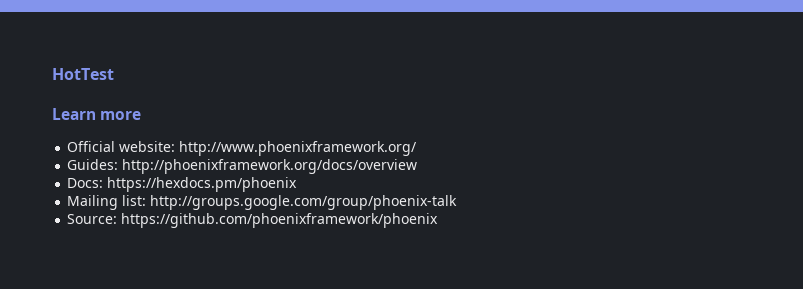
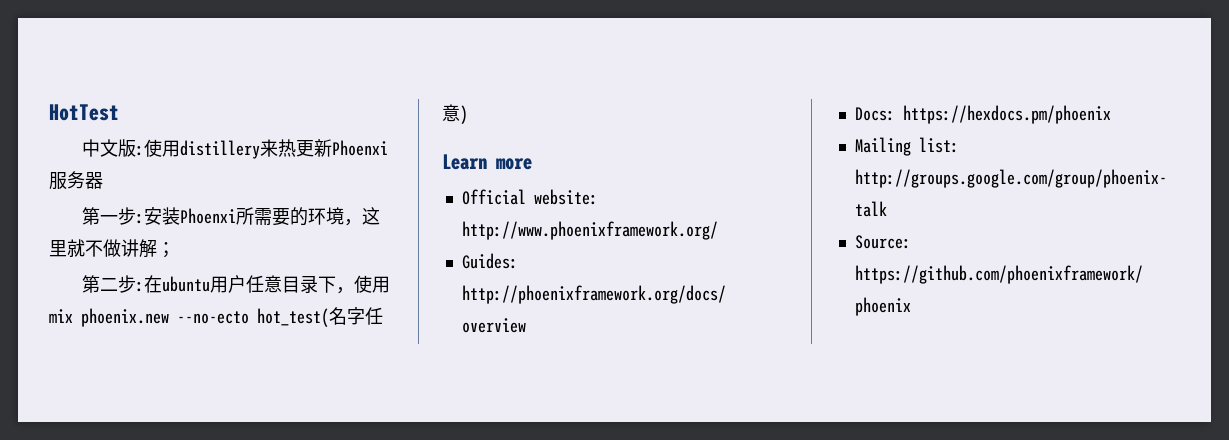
+ 中文版:使用distillery来热更新Phoenxi服务器
+ 第一步:安装Phoenxi所需要的环境，这里就不做讲解；
+ 第二步:在ubuntu用户任意目录下，使用mix phoenix.new --no-ecto hot_test(名字任意)

